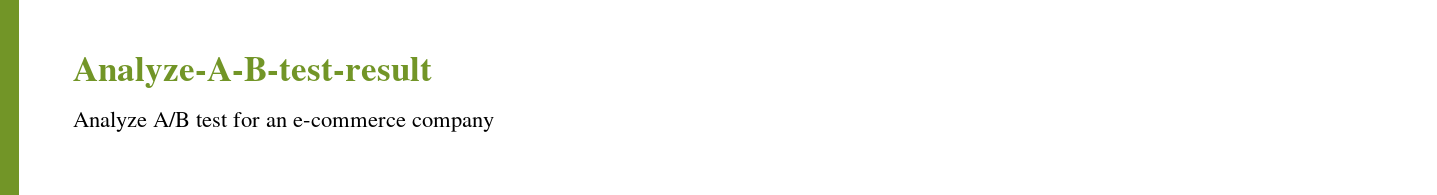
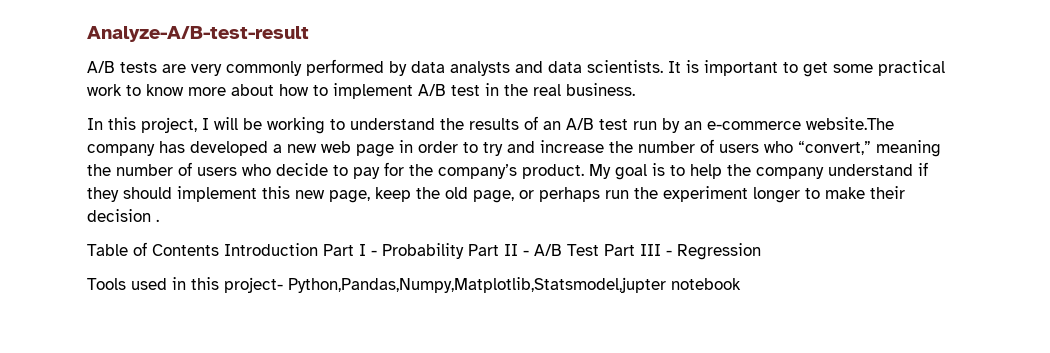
- Analyze-A-B-test-result
- Analyze A/B test for an e-commerce company
+ Analyze-A/B-test-result
+ A/B tests are very commonly performed by data analysts and data scientists. It is important to get some practical work to know more about how to implement A/B test in the real business.
+ In this project, I will be working to understand the results of an A/B test run by an e-commerce website.The company has developed a new web page in order to try and increase the number of users who “convert,” meaning the number of users who decide to pay for the company’s product. My goal is to help the company understand if they should implement this new page, keep the old page, or perhaps run the experiment longer to make their decision .
+ Table of Contents Introduction Part I - Probability Part II - A/B Test Part III - Regression
+ Tools used in this project- Python,Pandas,Numpy,Matplotlib,Statsmodel,jupter notebook

